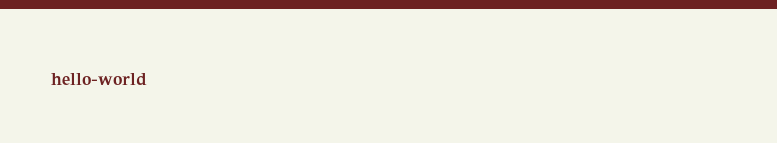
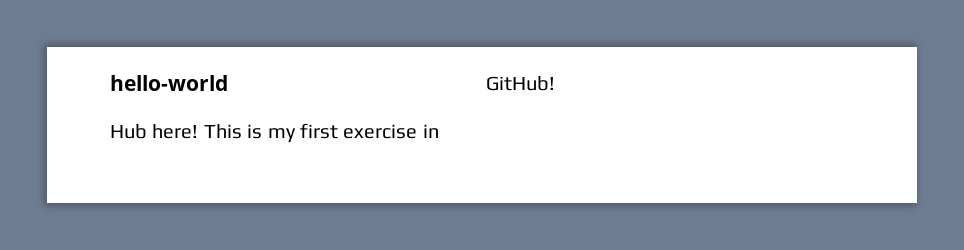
+ Hub here! This is my first exercise in GitHub!

